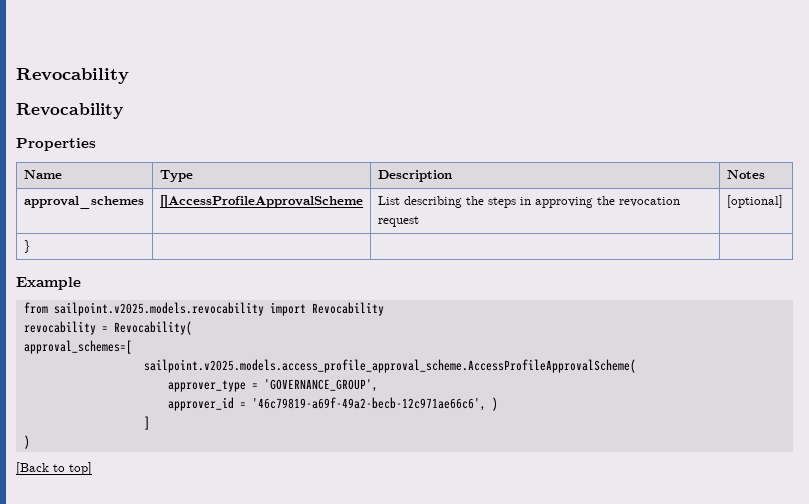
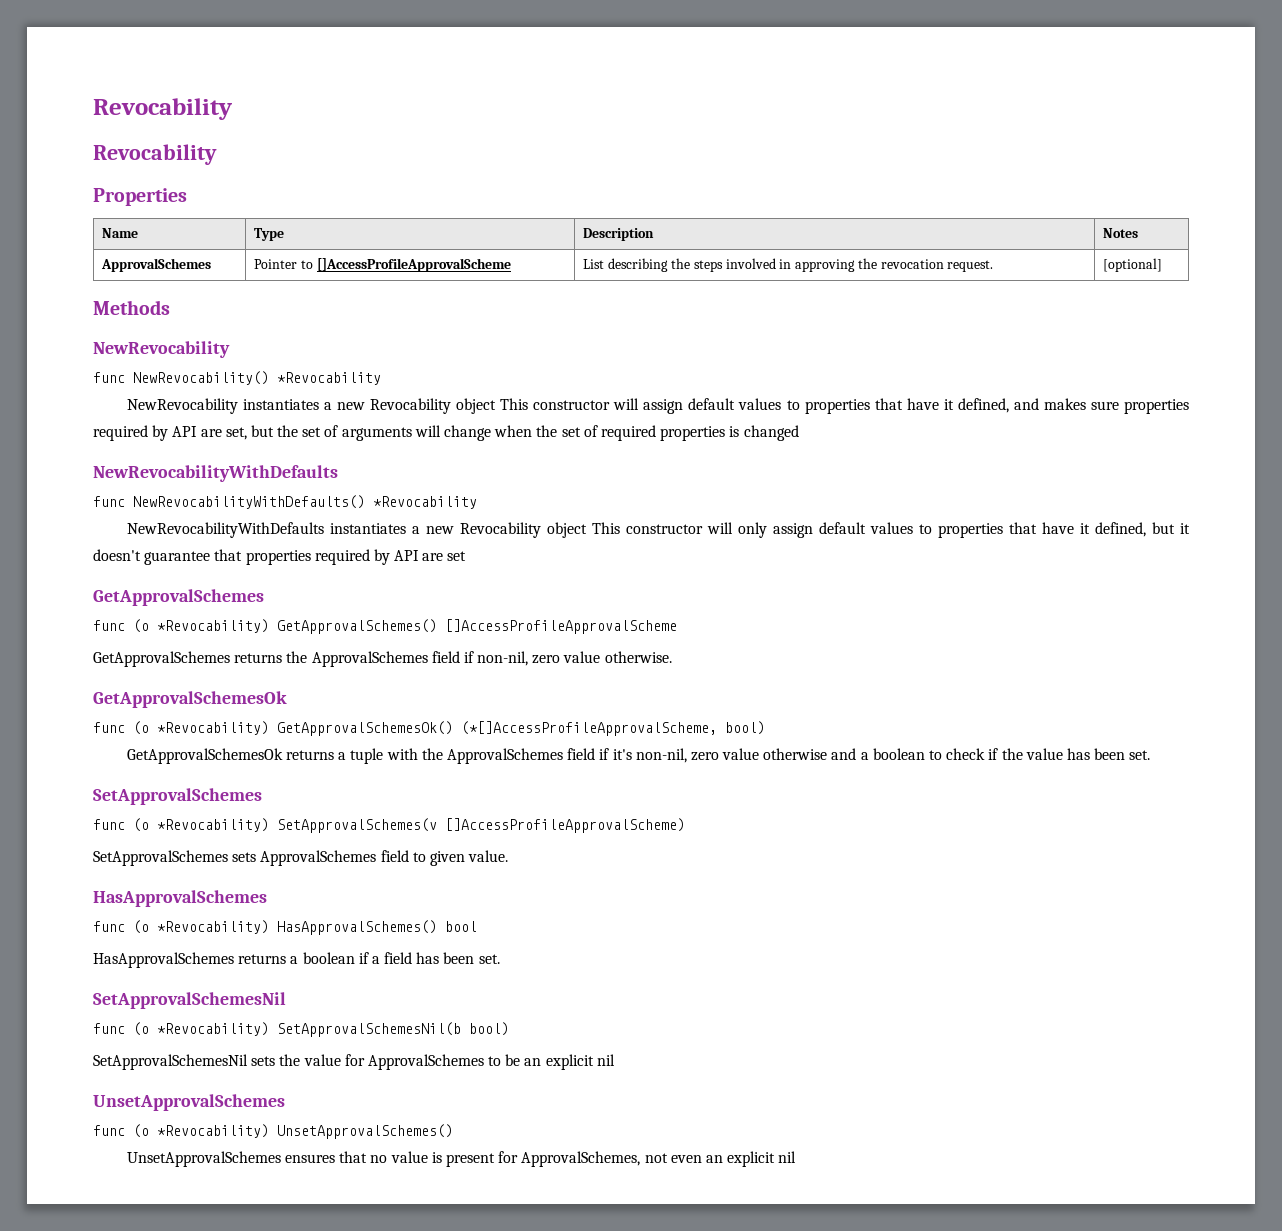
- approval_schemes | []AccessProfileApprovalScheme | List describing the steps in approving the revocation request | [optional]
+ ApprovalSchemes | Pointer to []AccessProfileApprovalScheme | List describing the steps involved in approving the revocation request. | [optional]
- } | | |
- Example
- from sailpoint.v2025.models.revocability import Revocability
- revocability = Revocability(
- approval_schemes=[
- sailpoint.v2025.models.access_profile_approval_scheme.AccessProfileApprovalScheme(
- approver_type = 'GOVERNANCE_GROUP',
- approver_id = '46c79819-a69f-49a2-becb-12c971ae66c6', )
- ]
- )
- [Back to top]
+ Methods
+ NewRevocability
+ func NewRevocability() *Revocability
+ NewRevocability instantiates a new Revocability object This constructor will assign default values to properties that have it defined, and makes sure properties required by API are set, but the set of arguments will change when the set of required properties is changed
+ NewRevocabilityWithDefaults
+ func NewRevocabilityWithDefaults() *Revocability
+ NewRevocabilityWithDefaults instantiates a new Revocability object This constructor will only assign default values to properties that have it defined, but it doesn't guarantee that properties required by API are set
+ GetApprovalSchemes
+ func (o *Revocability) GetApprovalSchemes() []AccessProfileApprovalScheme
+ GetApprovalSchemes returns the ApprovalSchemes field if non-nil, zero value otherwise.
+ GetApprovalSchemesOk
+ func (o *Revocability) GetApprovalSchemesOk() (*[]AccessProfileApprovalScheme, bool)
+ GetApprovalSchemesOk returns a tuple with the ApprovalSchemes field if it's non-nil, zero value otherwise and a boolean to check if the value has been set.
+ SetApprovalSchemes
+ func (o *Revocability) SetApprovalSchemes(v []AccessProfileApprovalScheme)
+ SetApprovalSchemes sets ApprovalSchemes field to given value.
+ HasApprovalSchemes
+ func (o *Revocability) HasApprovalSchemes() bool
+ HasApprovalSchemes returns a boolean if a field has been set.
+ SetApprovalSchemesNil
+ func (o *Revocability) SetApprovalSchemesNil(b bool)
+ SetApprovalSchemesNil sets the value for ApprovalSchemes to be an explicit nil
+ UnsetApprovalSchemes
+ func (o *Revocability) UnsetApprovalSchemes()
+ UnsetApprovalSchemes ensures that no value is present for ApprovalSchemes, not even an explicit nil

